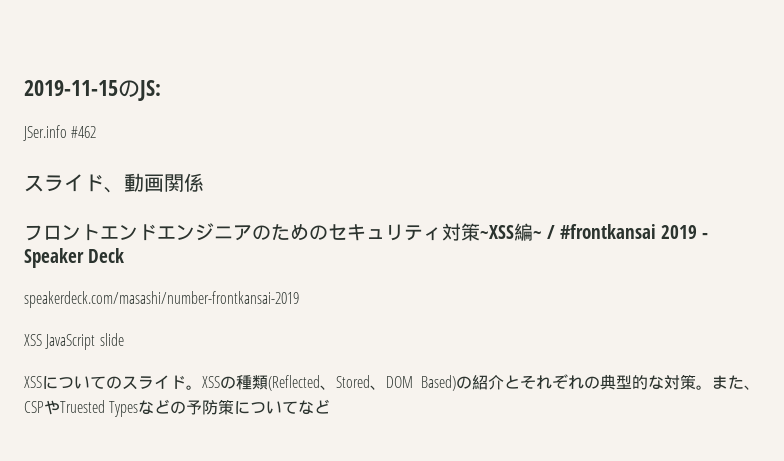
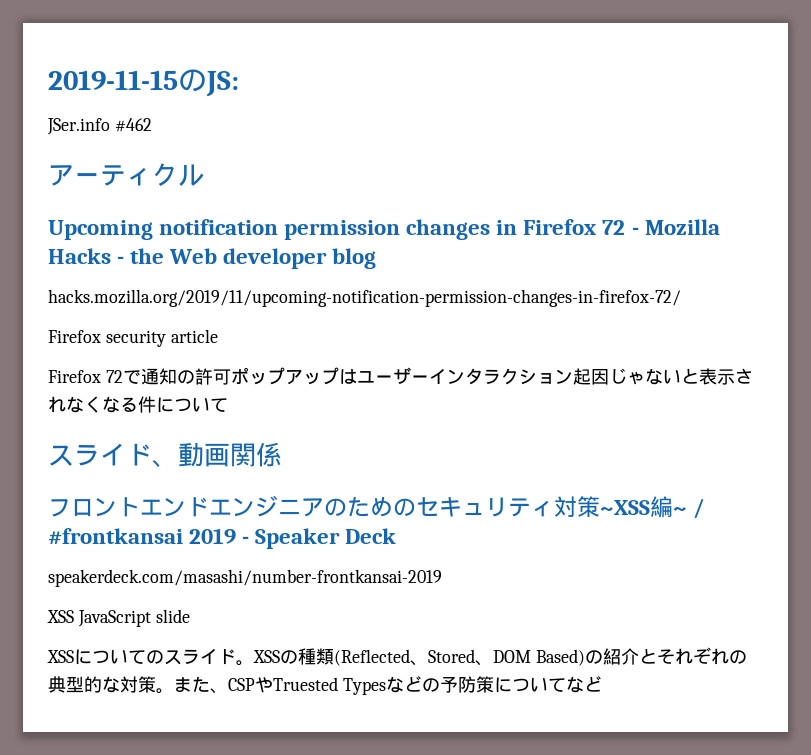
+ アーティクル
+ Upcoming notification permission changes in Firefox 72 - Mozilla Hacks - the Web developer blog
+ hacks.mozilla.org/2019/11/upcoming-notification-permission-changes-in-firefox-72/
+ Firefox security article
+ Firefox 72で通知の許可ポップアップはユーザーインタラクション起因じゃないと表示されなくなる件について

